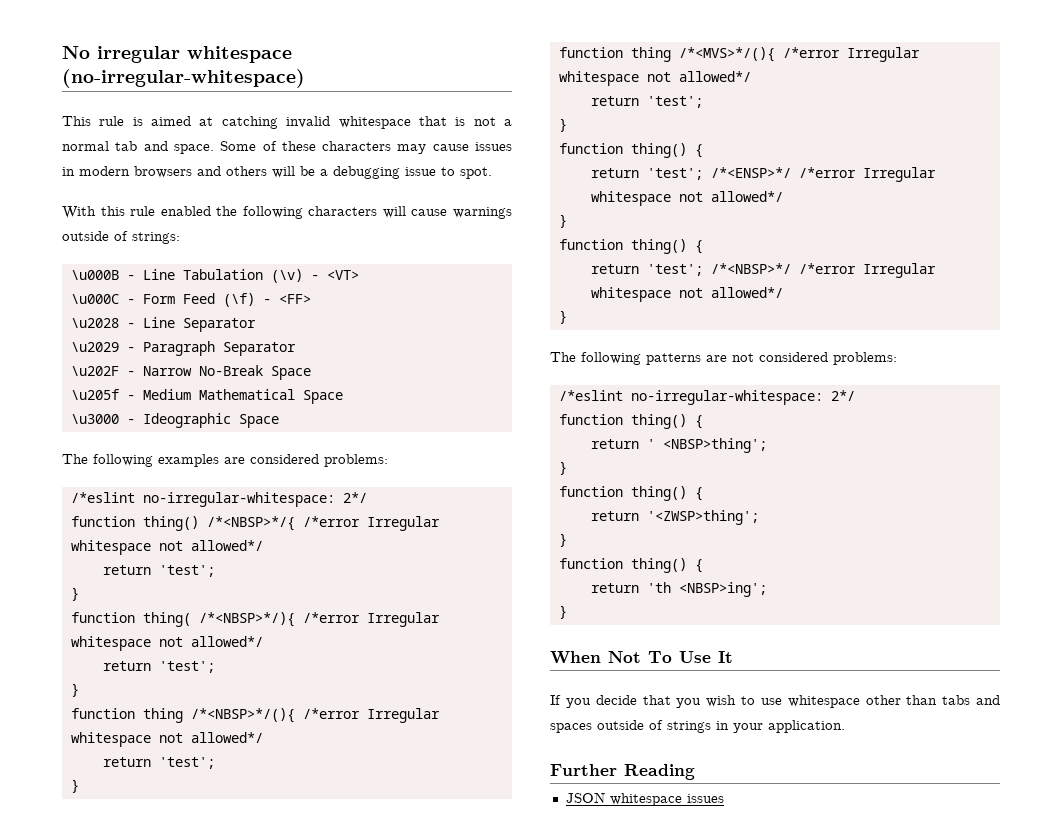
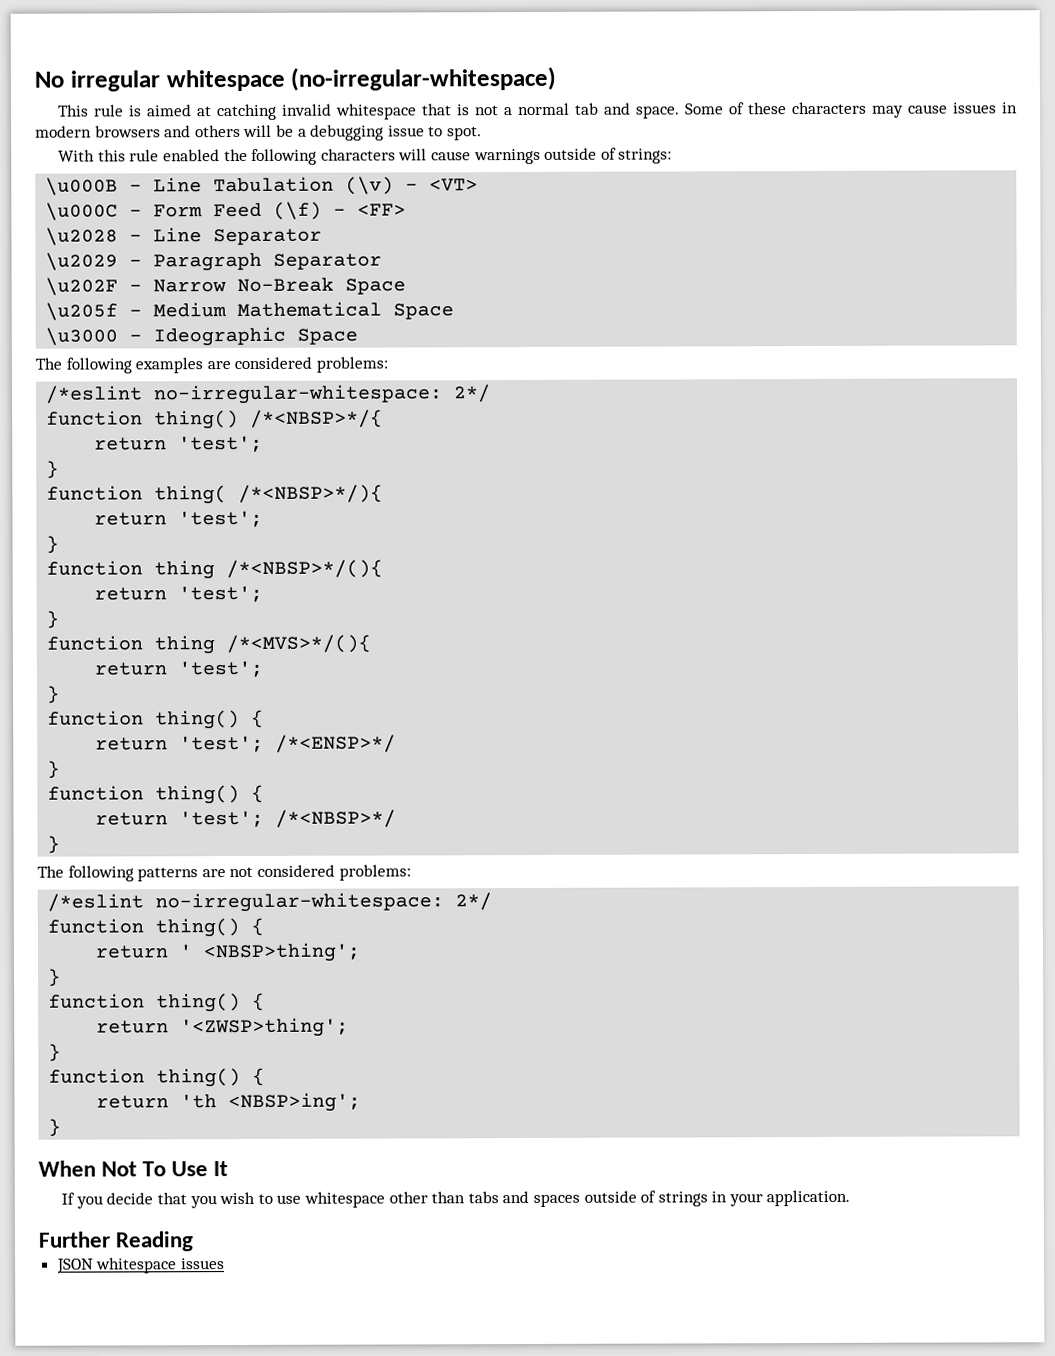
- function thing() /*<NBSP>*/{ /*error Irregular whitespace not allowed*/
+ function thing() /*<NBSP>*/{
- function thing( /*<NBSP>*/){ /*error Irregular whitespace not allowed*/
+ function thing( /*<NBSP>*/){
- function thing /*<NBSP>*/(){ /*error Irregular whitespace not allowed*/
+ function thing /*<NBSP>*/(){
- function thing /*<MVS>*/(){ /*error Irregular whitespace not allowed*/
+ function thing /*<MVS>*/(){
- return 'test'; /*<ENSP>*/ /*error Irregular whitespace not allowed*/
+ return 'test'; /*<ENSP>*/
- return 'test'; /*<NBSP>*/ /*error Irregular whitespace not allowed*/
+ return 'test'; /*<NBSP>*/

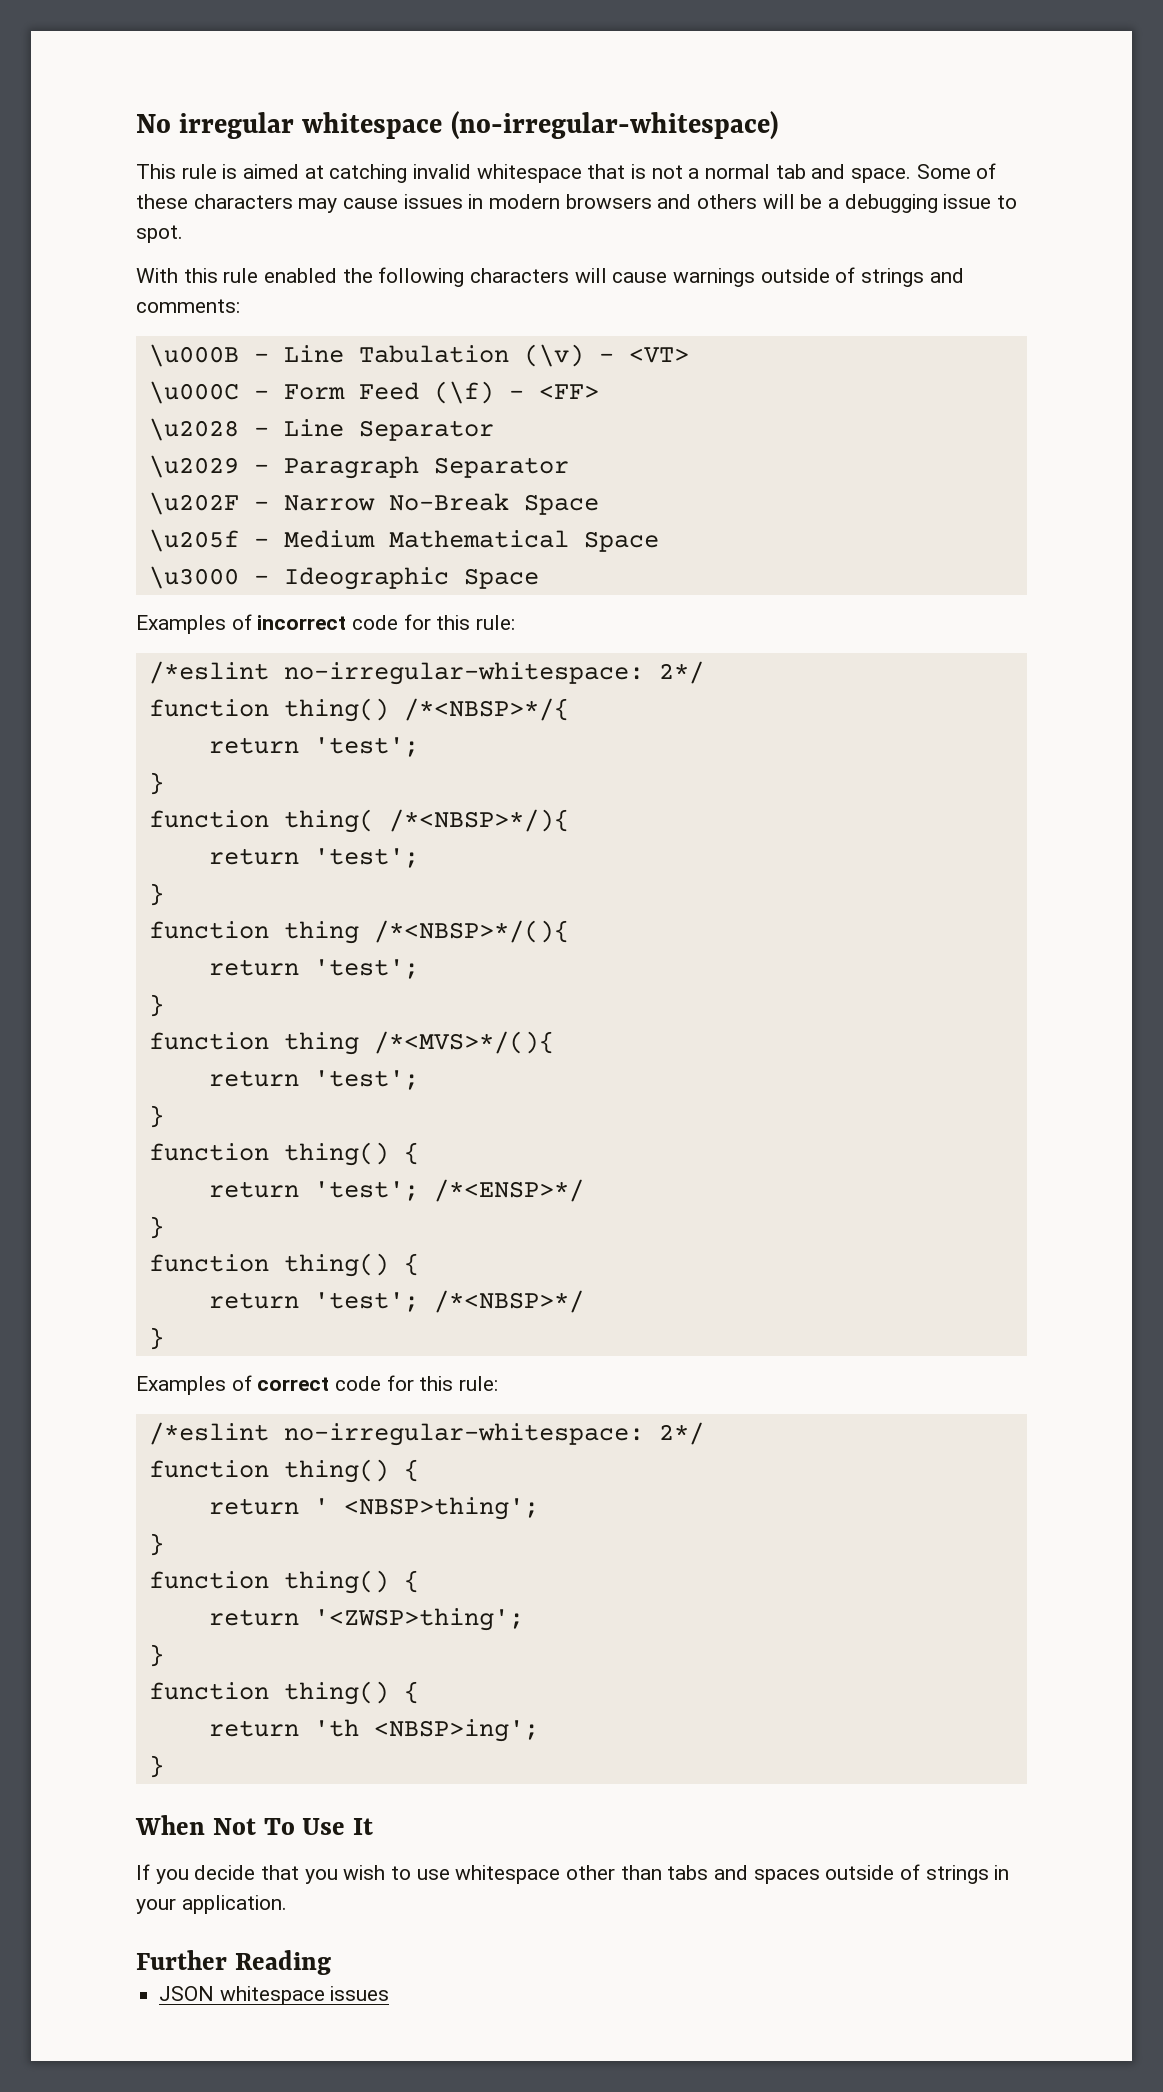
- With this rule enabled the following characters will cause warnings outside of strings:
+ With this rule enabled the following characters will cause warnings outside of strings and comments:
- The following examples are considered problems:
+ Examples of incorrect code for this rule:
- The following patterns are not considered problems:
+ Examples of correct code for this rule:

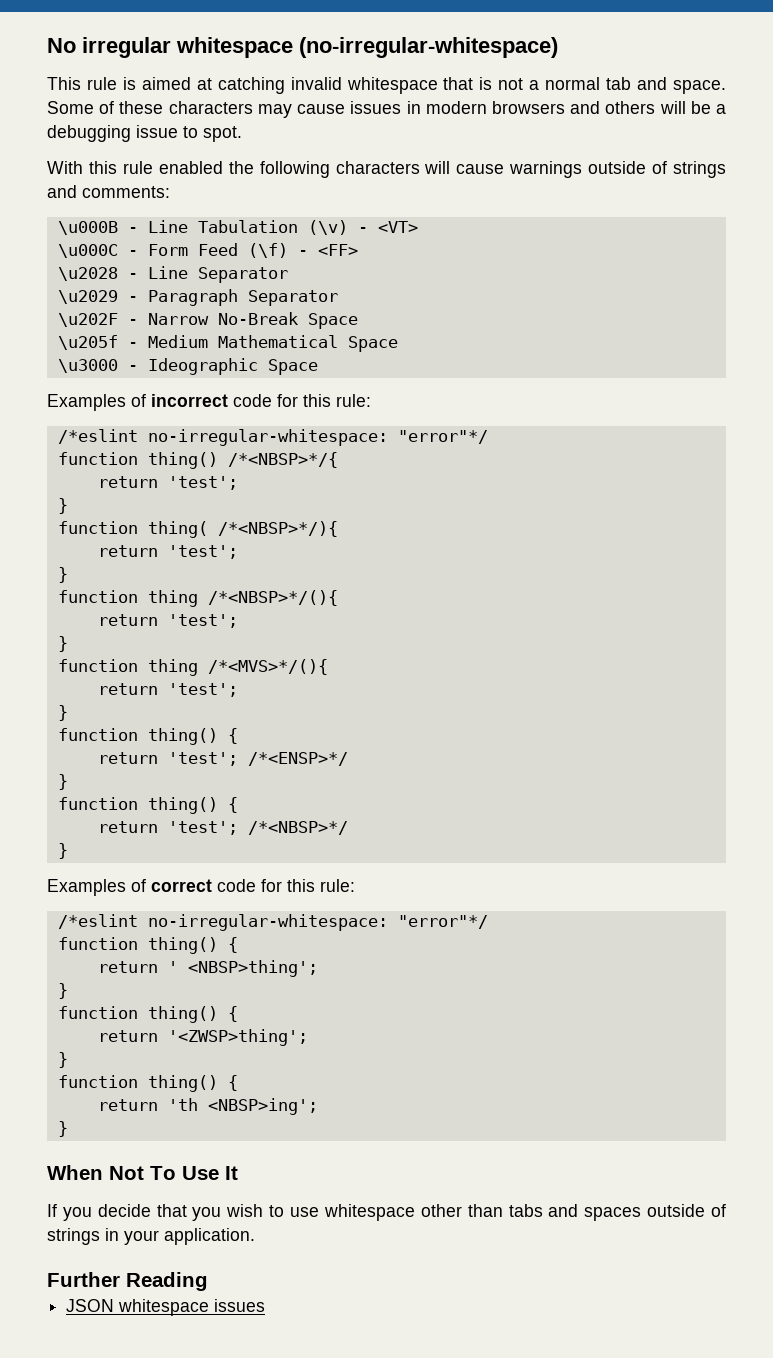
  Examples of incorrect code for this rule:
- /*eslint no-irregular-whitespace: 2*/
+ /*eslint no-irregular-whitespace: "error"*/
  Examples of correct code for this rule:
- /*eslint no-irregular-whitespace: 2*/
+ /*eslint no-irregular-whitespace: "error"*/

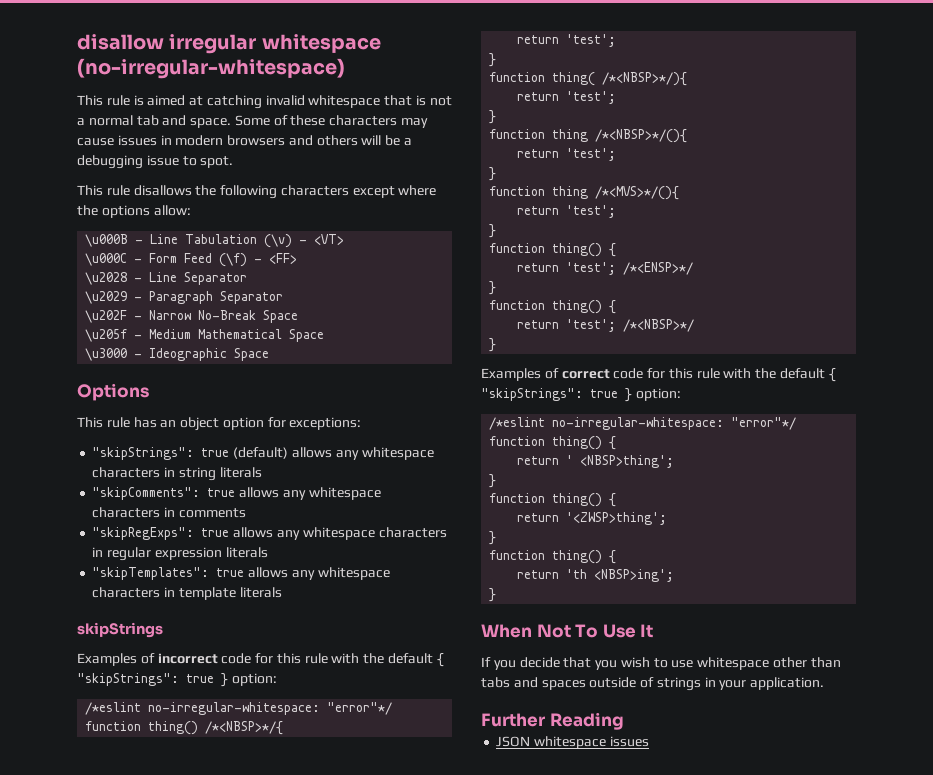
- No irregular whitespace (no-irregular-whitespace)
+ disallow irregular whitespace (no-irregular-whitespace)
- With this rule enabled the following characters will cause warnings outside of strings and comments:
+ This rule disallows the following characters except where the options allow:
+ Options
+ This rule has an object option for exceptions:
+ "skipStrings": true (default) allows any whitespace characters in string literals
+ "skipComments": true allows any whitespace characters in comments
+ "skipRegExps": true allows any whitespace characters in regular expression literals
+ "skipTemplates": true allows any whitespace characters in template literals
+ skipStrings
- Examples of incorrect code for this rule:
+ Examples of incorrect code for this rule with the default { "skipStrings": true } option:
- Examples of correct code for this rule:
+ Examples of correct code for this rule with the default { "skipStrings": true } option:

